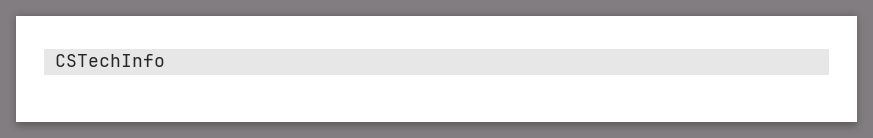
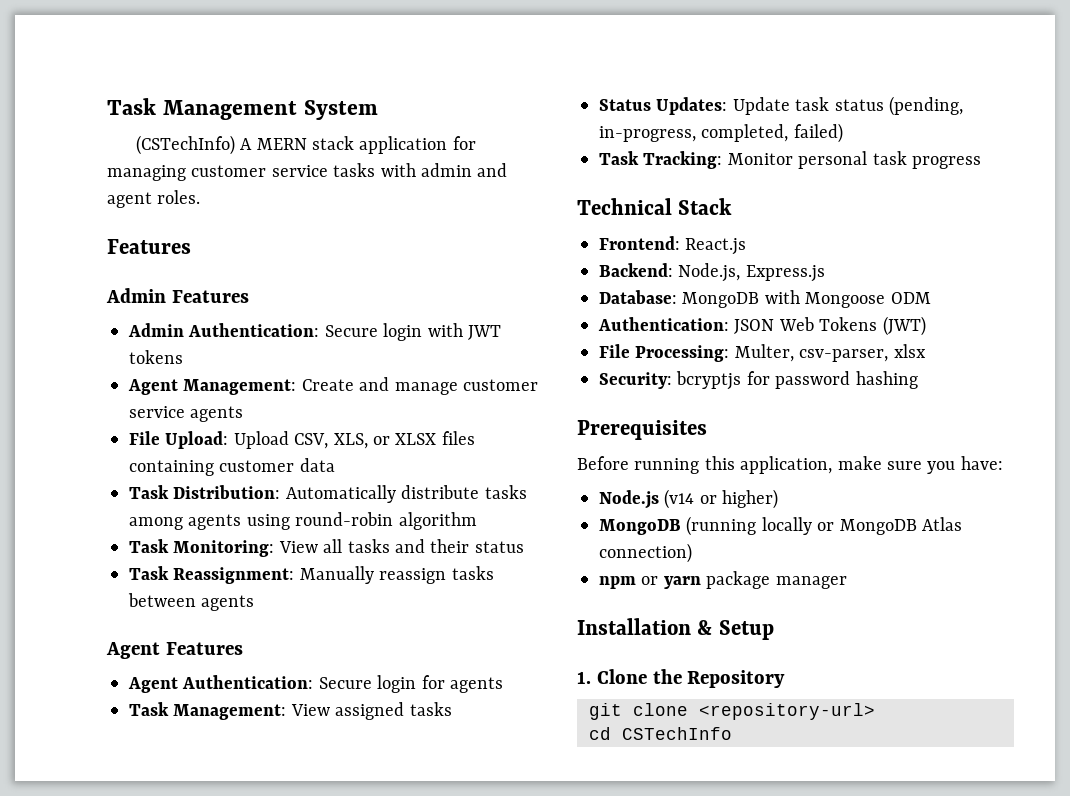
- CSTechInfo
+ Task Management System
+ (CSTechInfo) A MERN stack application for managing customer service tasks with admin and agent roles.
+ Features
+ Admin Features
+ Admin Authentication: Secure login with JWT tokens
+ Agent Management: Create and manage customer service agents
+ File Upload: Upload CSV, XLS, or XLSX files containing customer data
+ Task Distribution: Automatically distribute tasks among agents using round-robin algorithm
+ Task Monitoring: View all tasks and their status
+ Task Reassignment: Manually reassign tasks between agents
+ Agent Features
+ Agent Authentication: Secure login for agents
+ Task Management: View assigned tasks
+ Status Updates: Update task status (pending, in-progress, completed, failed)
+ Task Tracking: Monitor personal task progress
+ Technical Stack
+ Frontend: React.js
+ Backend: Node.js, Express.js
+ Database: MongoDB with Mongoose ODM
+ Authentication: JSON Web Tokens (JWT)
+ File Processing: Multer, csv-parser, xlsx
+ Security: bcryptjs for password hashing
+ Prerequisites
+ Before running this application, make sure you have:
+ Node.js (v14 or higher)
+ MongoDB (running locally or MongoDB Atlas connection)
+ npm or yarn package manager
+ Installation & Setup
+ 1. Clone the Repository
+ git clone <repository-url>
+ cd CSTechInfo

